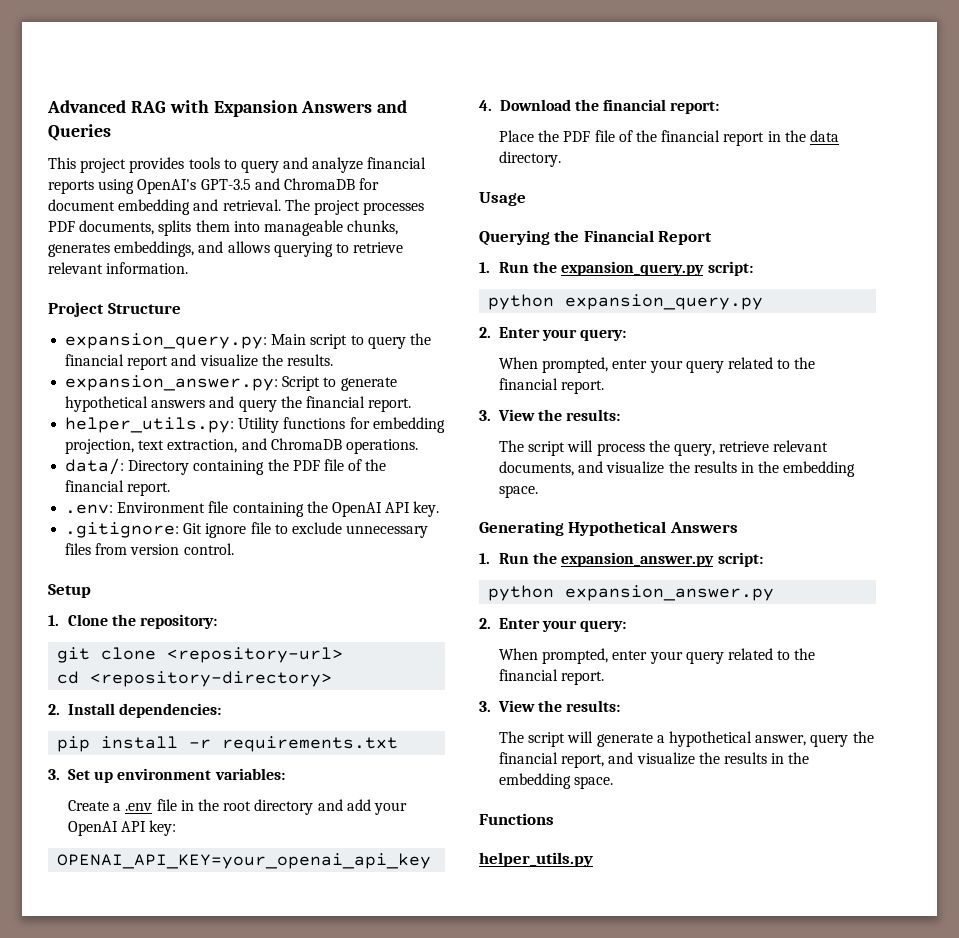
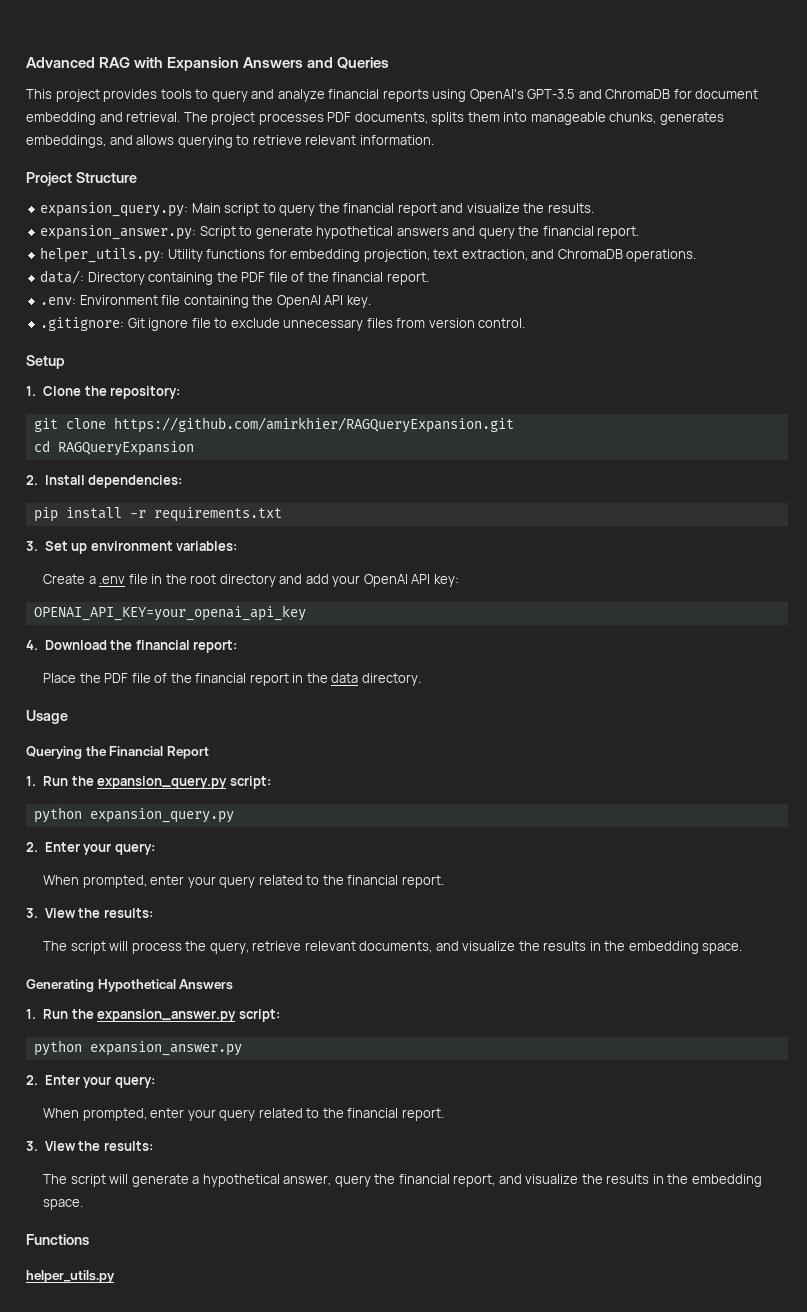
- git clone <repository-url>
+ git clone https://github.com/amirkhier/RAGQueryExpansion.git
- cd <repository-directory>
+ cd RAGQueryExpansion

